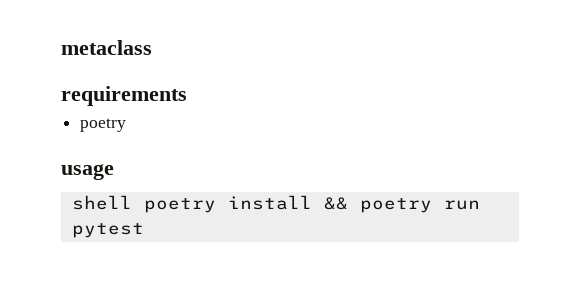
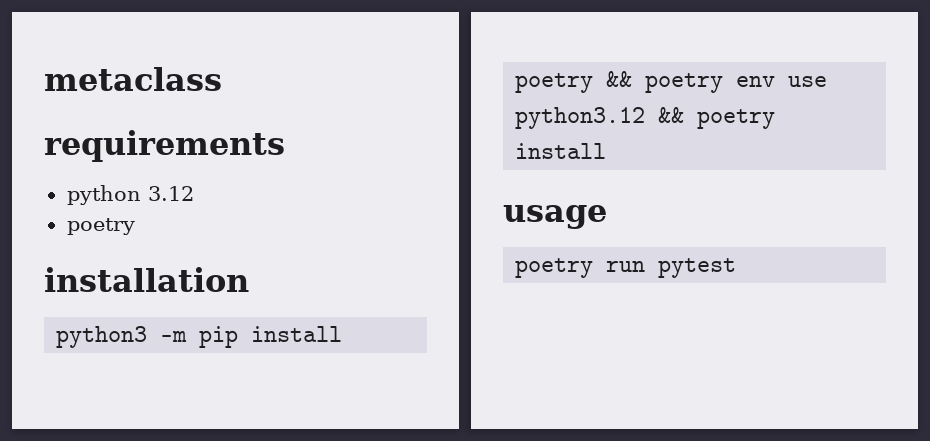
+ python 3.12
+ installation
+ python3 -m pip install poetry && poetry env use python3.12 && poetry install
  usage
- shell poetry install && poetry run pytest
+ poetry run pytest

